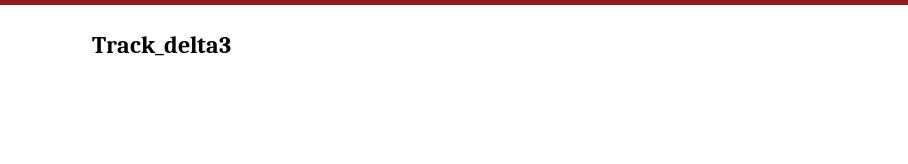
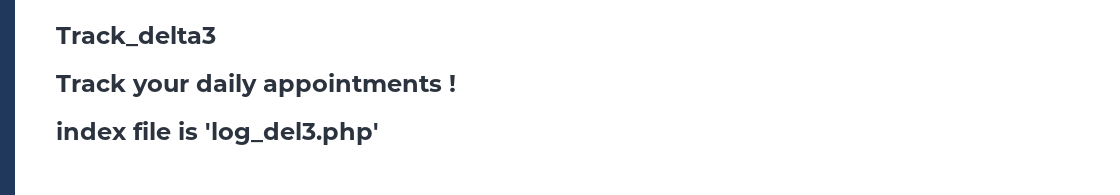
+ Track your daily appointments !
+ index file is 'log_del3.php'

